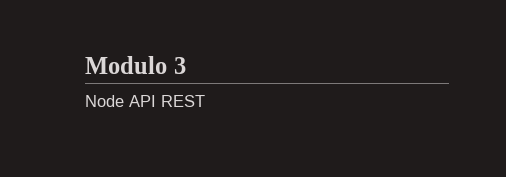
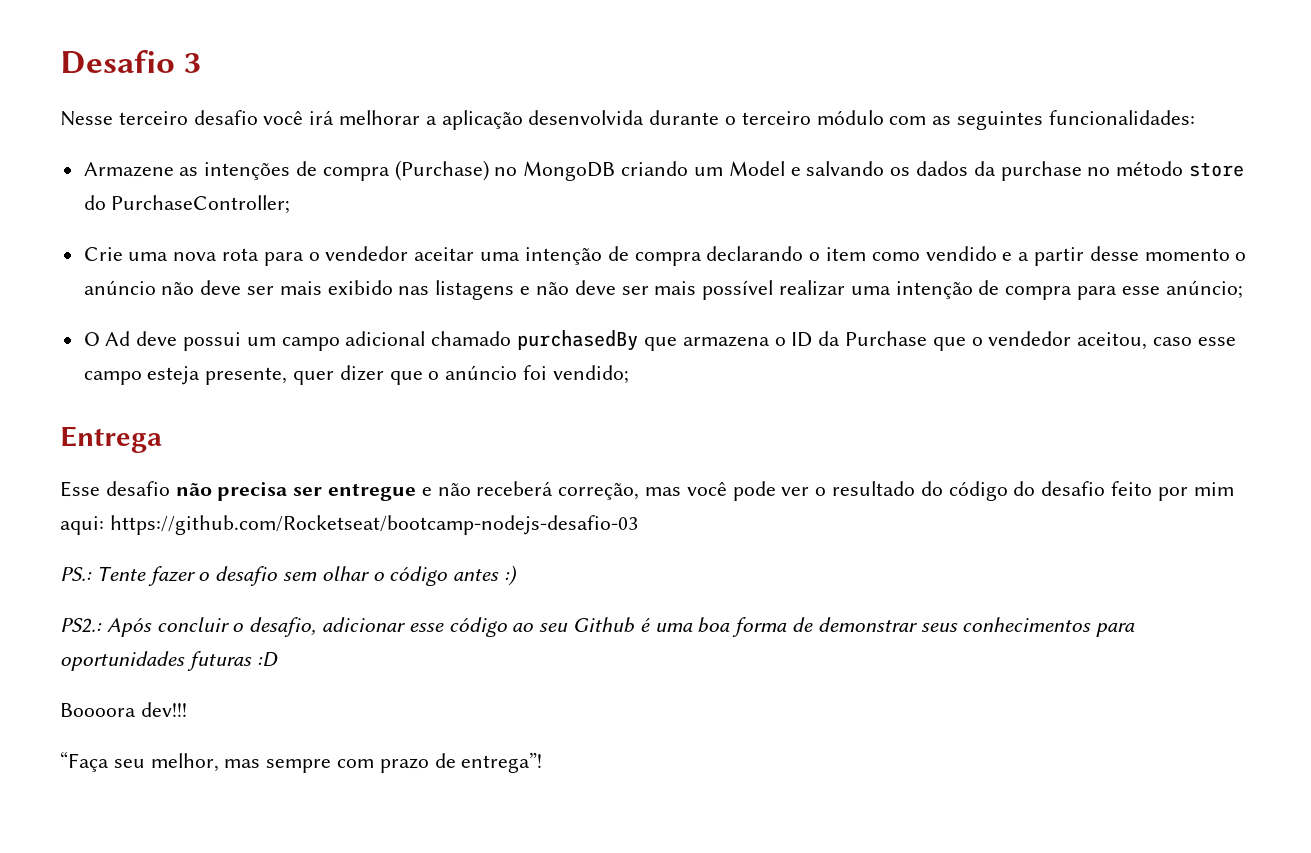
- Modulo 3
+ Desafio 3
- Node API REST
+ Nesse terceiro desafio você irá melhorar a aplicação desenvolvida durante o terceiro módulo com as seguintes funcionalidades:
+ Armazene as intenções de compra (Purchase) no MongoDB criando um Model e salvando os dados da purchase no método store do PurchaseController;
+ Crie uma nova rota para o vendedor aceitar uma intenção de compra declarando o item como vendido e a partir desse momento o anúncio não deve ser mais exibido nas listagens e não deve ser mais possível realizar uma intenção de compra para esse anúncio;
+ O Ad deve possui um campo adicional chamado purchasedBy que armazena o ID da Purchase que o vendedor aceitou, caso esse campo esteja presente, quer dizer que o anúncio foi vendido;
+ Entrega
+ Esse desafio não precisa ser entregue e não receberá correção, mas você pode ver o resultado do código do desafio feito por mim aqui: https://github.com/Rocketseat/bootcamp-nodejs-desafio-03
+ PS.: Tente fazer o desafio sem olhar o código antes :)
+ PS2.: Após concluir o desafio, adicionar esse código ao seu Github é uma boa forma de demonstrar seus conhecimentos para oportunidades futuras :D
+ Boooora dev!!!
+ “Faça seu melhor, mas sempre com prazo de entrega”!

